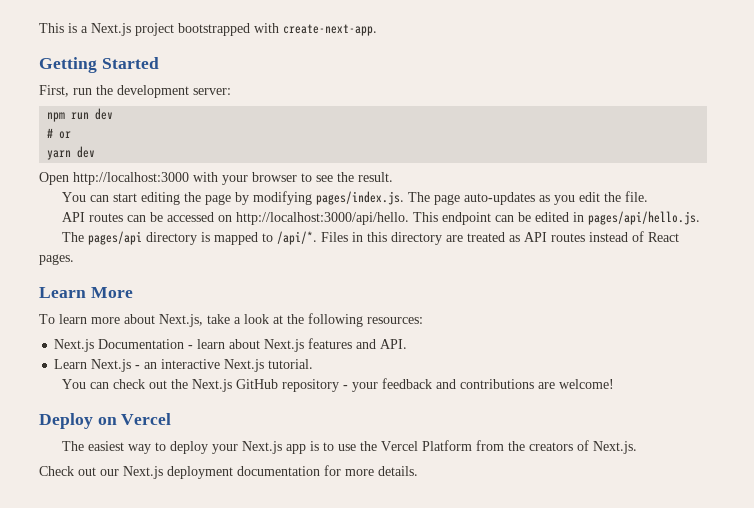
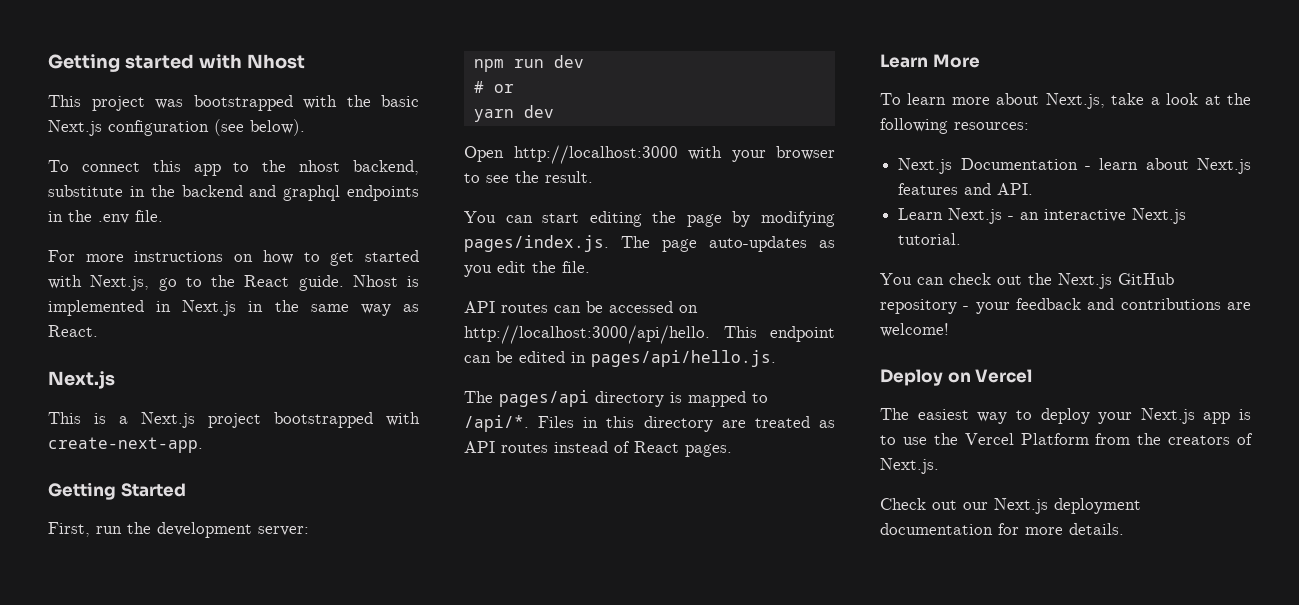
+ Getting started with Nhost
+ This project was bootstrapped with the basic Next.js configuration (see below).
+ To connect this app to the nhost backend, substitute in the backend and graphql endpoints in the .env file.
+ For more instructions on how to get started with Next.js, go to the React guide. Nhost is implemented in Next.js in the same way as React.
+ Next.js

